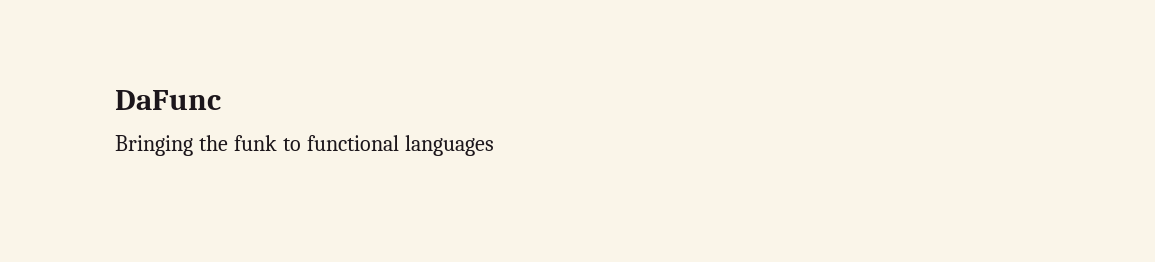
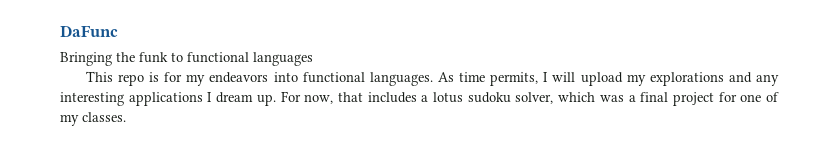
+ This repo is for my endeavors into functional languages. As time permits, I will upload my explorations and any interesting applications I dream up. For now, that includes a lotus sudoku solver, which was a final project for one of my classes.

